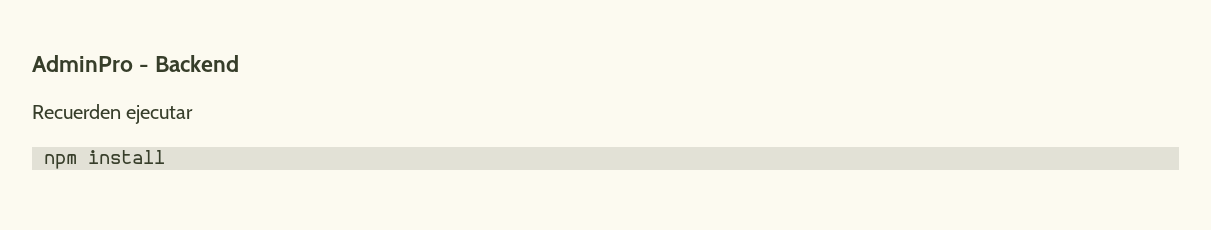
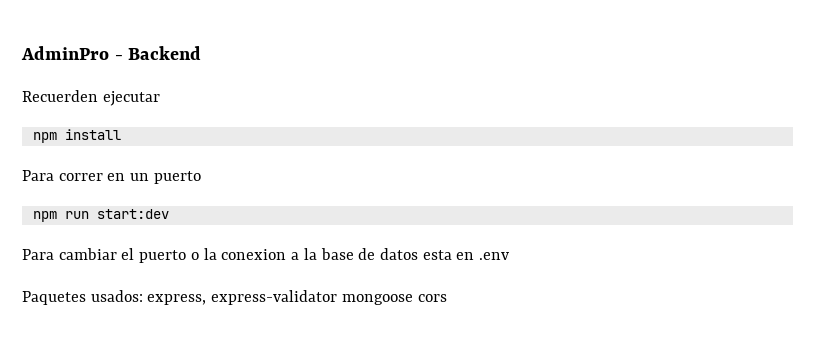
+ Para correr en un puerto
+ npm run start:dev
+ Para cambiar el puerto o la conexion a la base de datos esta en .env
+ Paquetes usados: express, express-validator mongoose cors

